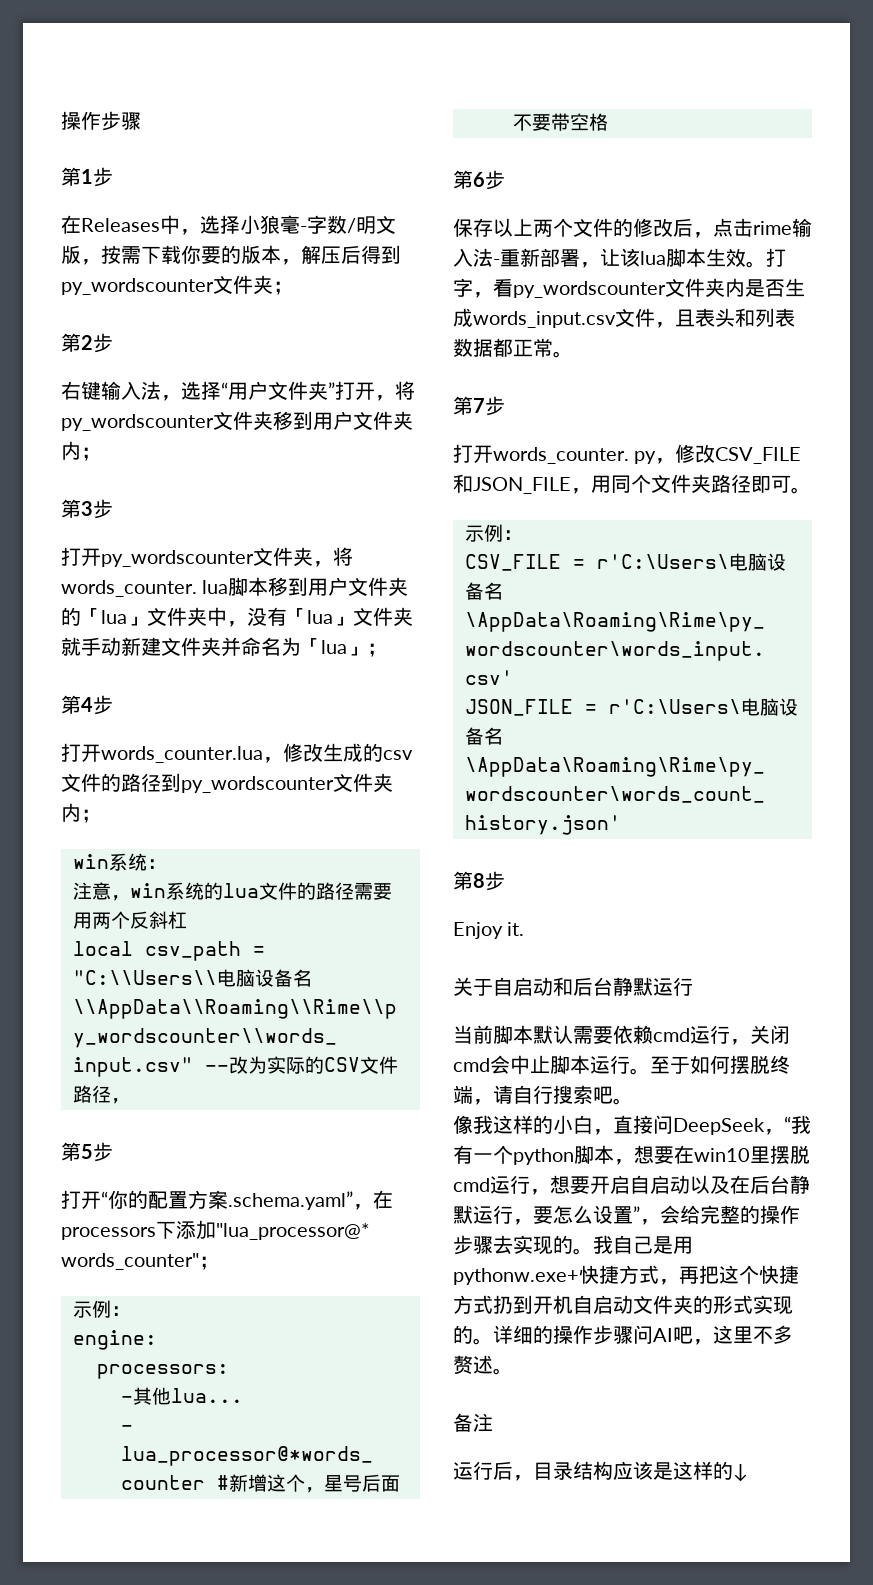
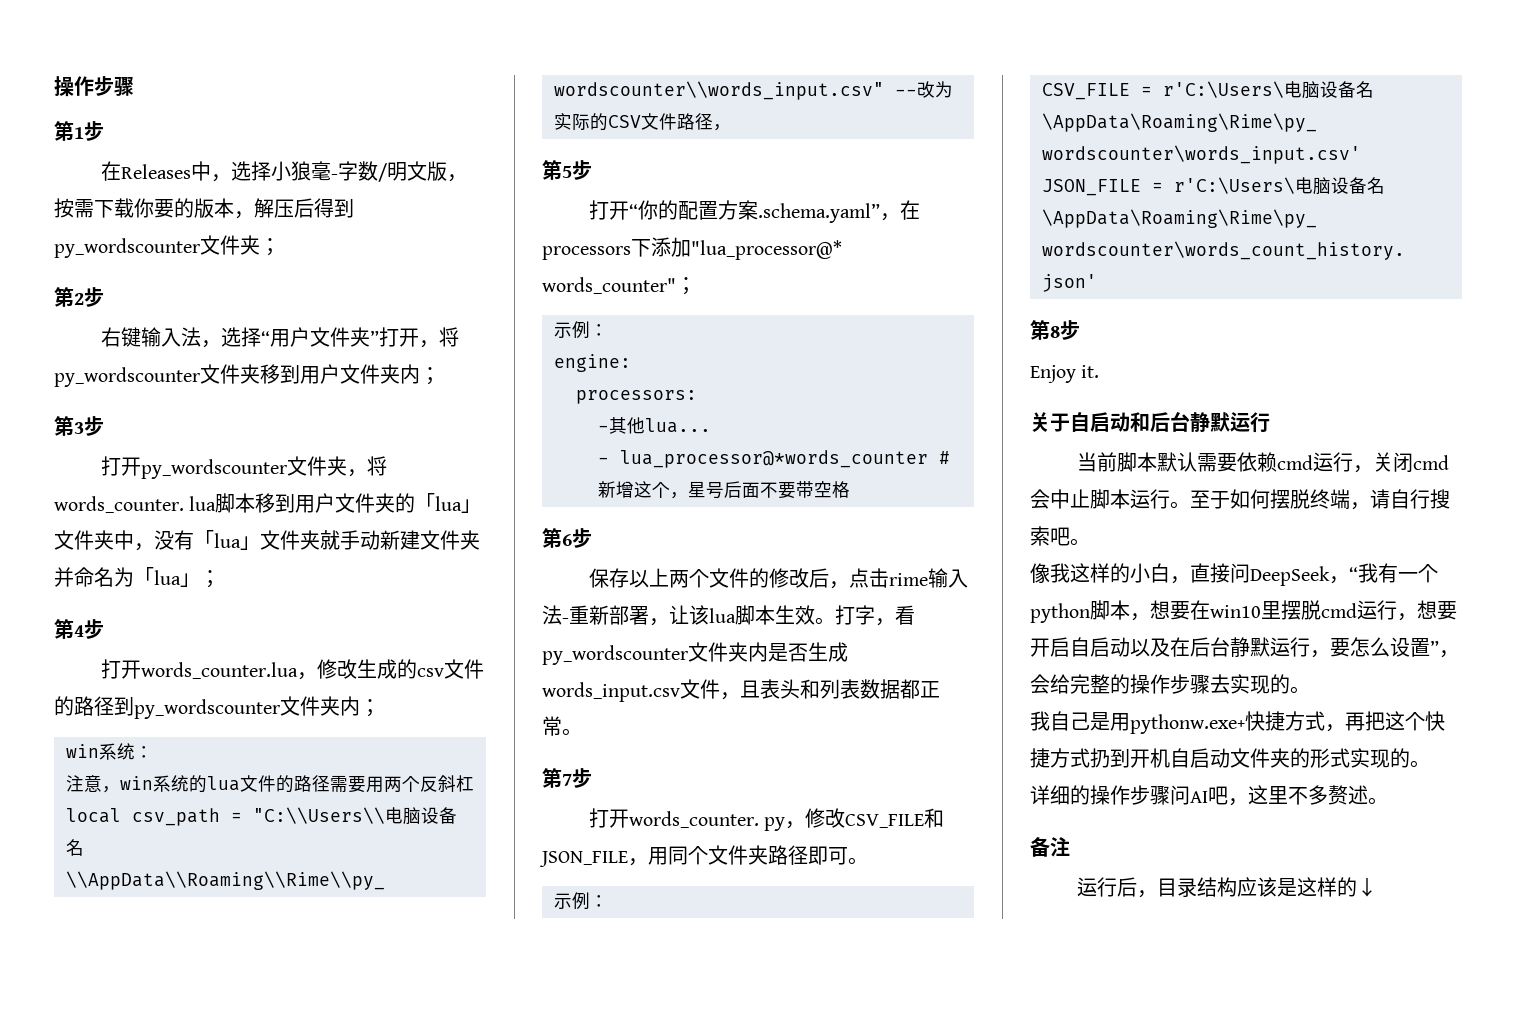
- 像我这样的小白，直接问DeepSeek，“我有一个python脚本，想要在win10里摆脱cmd运行，想要开启自启动以及在后台静默运行，要怎么设置”，会给完整的操作步骤去实现的。我自己是用pythonw.exe+快捷方式，再把这个快捷方式扔到开机自启动文件夹的形式实现的。详细的操作步骤问AI吧，这里不多赘述。
+ 像我这样的小白，直接问DeepSeek，“我有一个python脚本，想要在win10里摆脱cmd运行，想要开启自启动以及在后台静默运行，要怎么设置”，会给完整的操作步骤去实现的。
+ 我自己是用pythonw.exe+快捷方式，再把这个快捷方式扔到开机自启动文件夹的形式实现的。
+ 详细的操作步骤问AI吧，这里不多赘述。

